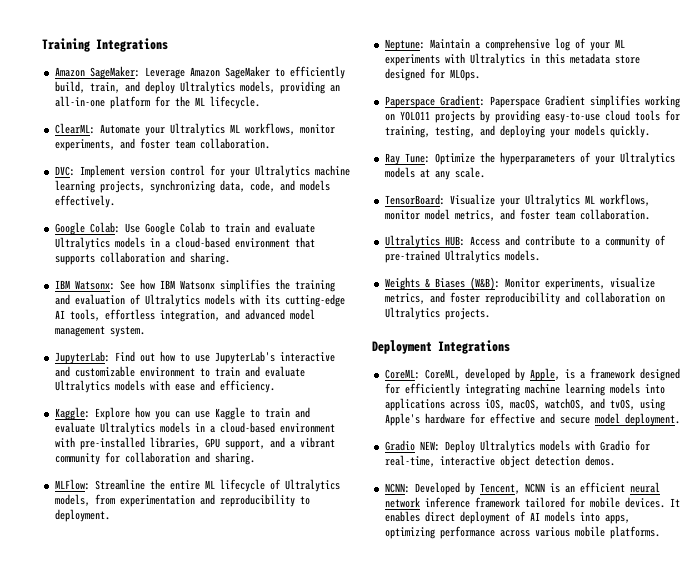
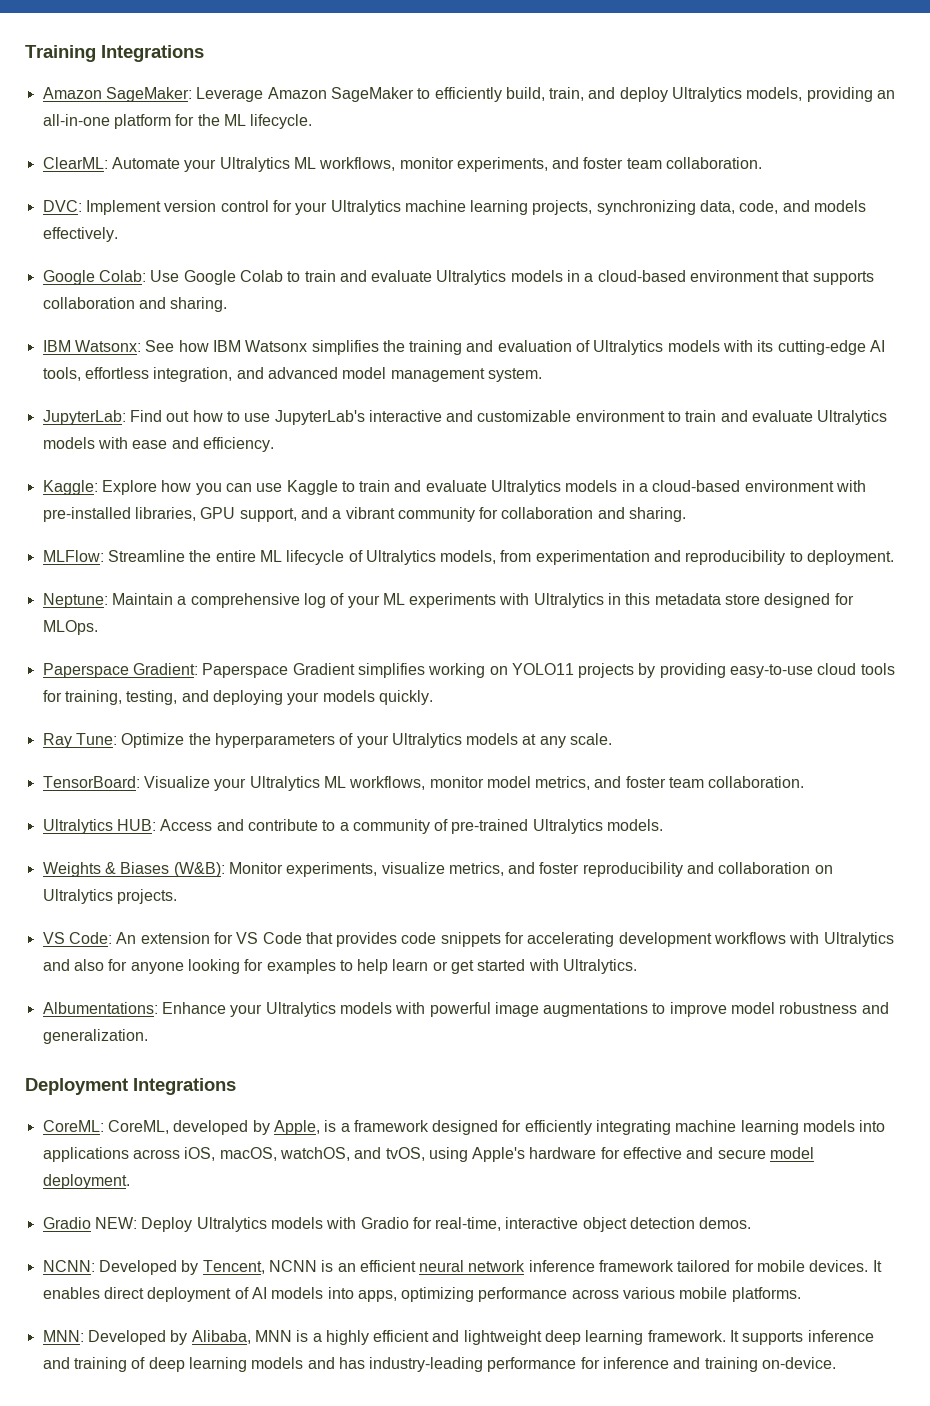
+ VS Code: An extension for VS Code that provides code snippets for accelerating development workflows with Ultralytics and also for anyone looking for examples to help learn or get started with Ultralytics.
+ Albumentations: Enhance your Ultralytics models with powerful image augmentations to improve model robustness and generalization.
+ MNN: Developed by Alibaba, MNN is a highly efficient and lightweight deep learning framework. It supports inference and training of deep learning models and has industry-leading performance for inference and training on-device.

